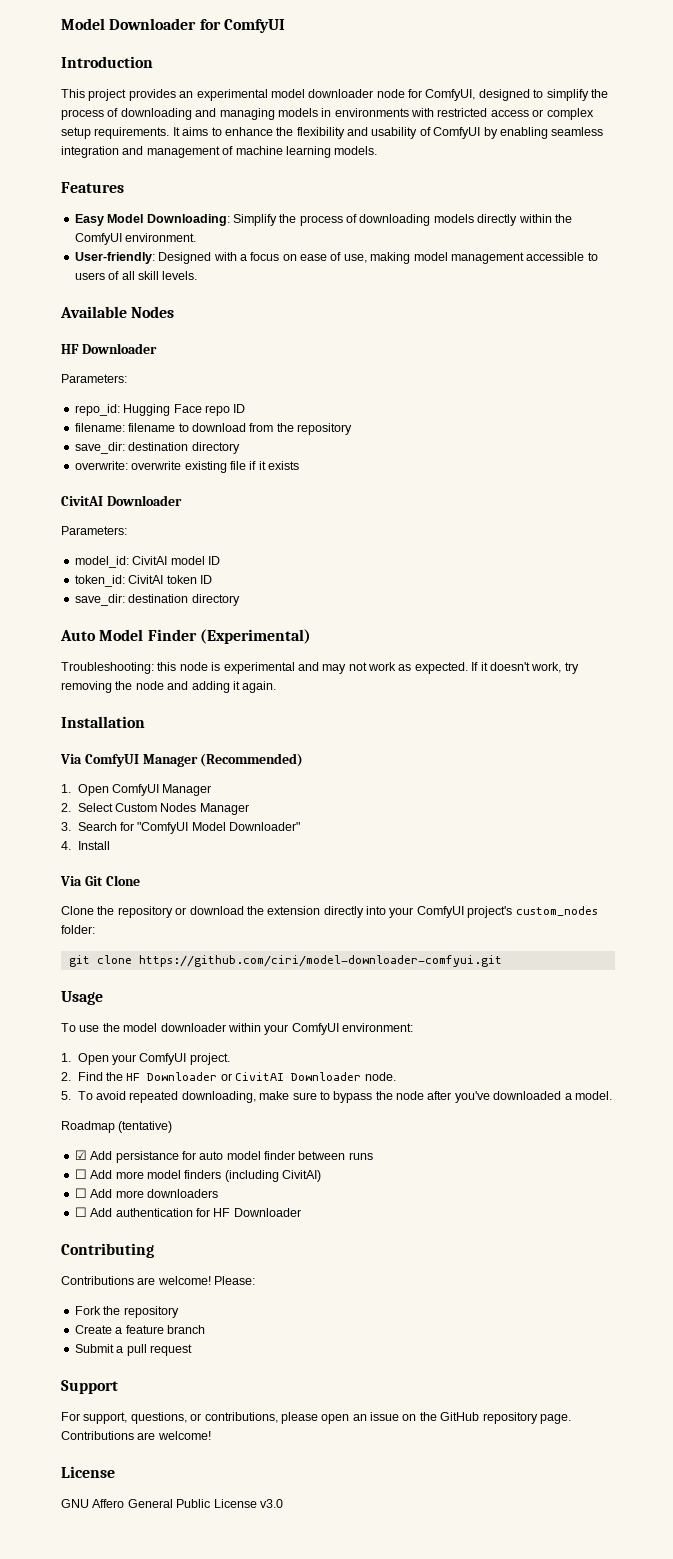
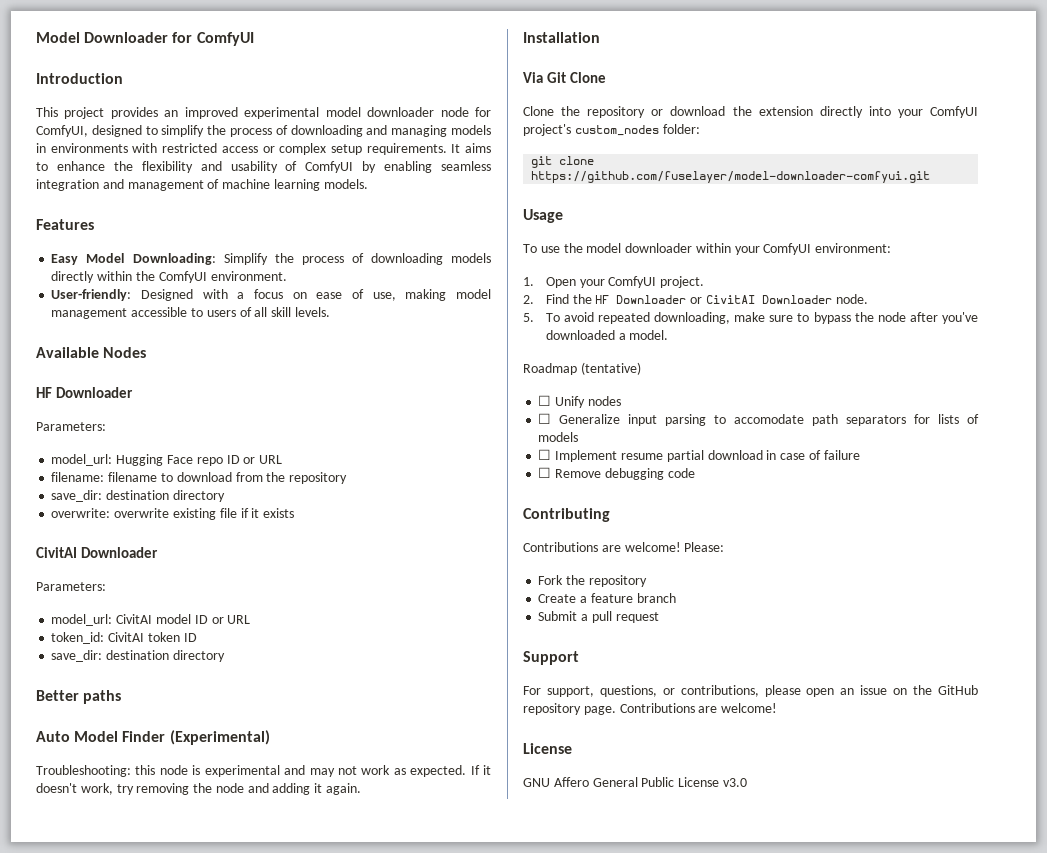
- This project provides an experimental model downloader node for ComfyUI, designed to simplify the process of downloading and managing models in environments with restricted access or complex setup requirements.
+ This project provides an improved experimental model downloader node for ComfyUI, designed to simplify the process of downloading and managing models in environments with restricted access or complex setup requirements.
- repo_id: Hugging Face repo ID
+ model_url: Hugging Face repo ID or URL
- model_id: CivitAI model ID
+ model_url: CivitAI model ID or URL
+ Better paths
- Via ComfyUI Manager (Recommended)
- 1. Open ComfyUI Manager
- 2. Select Custom Nodes Manager
- 3. Search for "ComfyUI Model Downloader"
- 4. Install
- git clone https://github.com/ciri/model-downloader-comfyui.git
+ git clone https://github.com/fuselayer/model-downloader-comfyui.git
- ☑ Add persistance for auto model finder between runs
- ☐ Add more model finders (including CivitAI)
- ☐ Add more downloaders
- ☐ Add authentication for HF Downloader
+ ☐ Unify nodes
+ ☐ Generalize input parsing to accomodate path separators for lists of models
+ ☐ Implement resume partial download in case of failure
+ ☐ Remove debugging code

